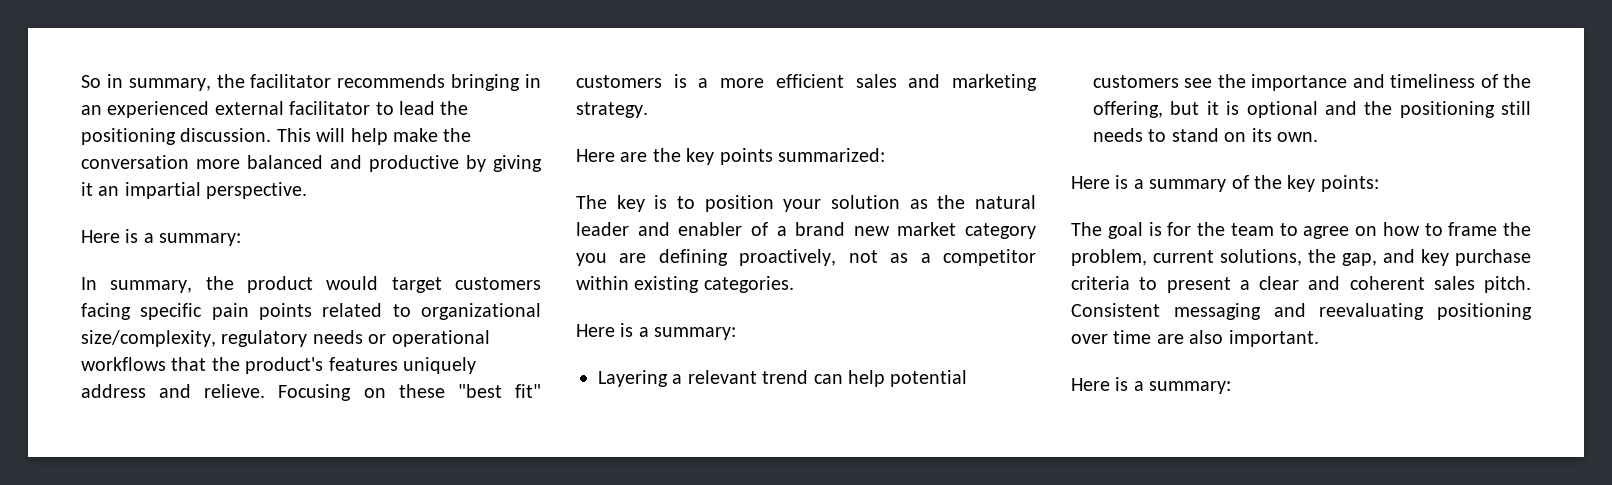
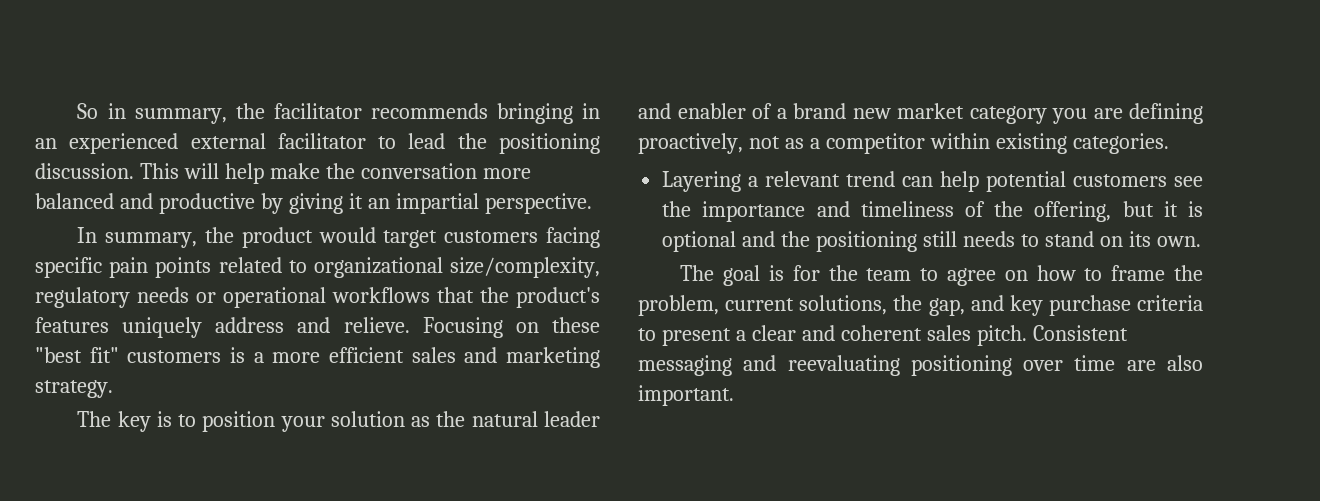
  This will help make the conversation more balanced and productive by giving it an impartial perspective.
- Here is a summary:
- Here are the key points summarized:
  The key is to position your solution as the natural leader and enabler of a brand new market category you are defining proactively, not as a competitor within existing categories.
- Here is a summary:
- Here is a summary of the key points:
  Consistent messaging and reevaluating positioning over time are also important.
- Here is a summary:

